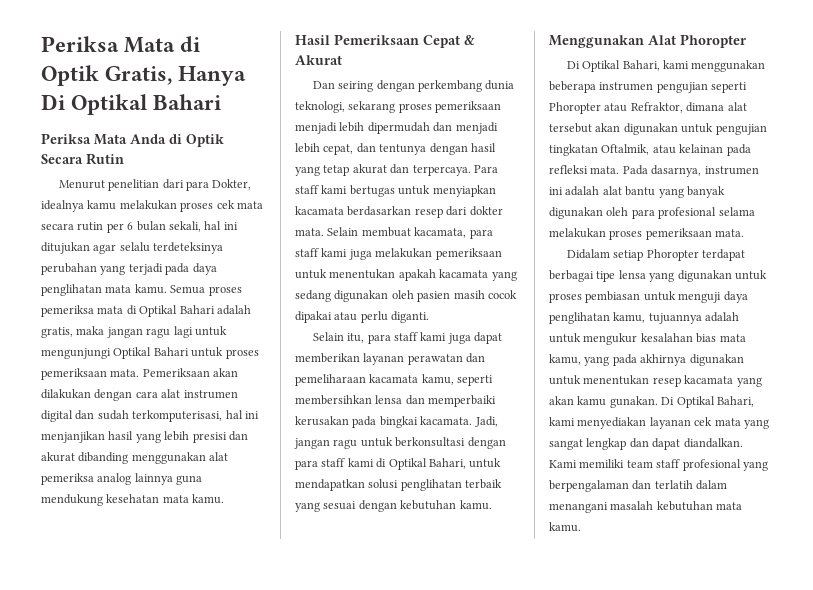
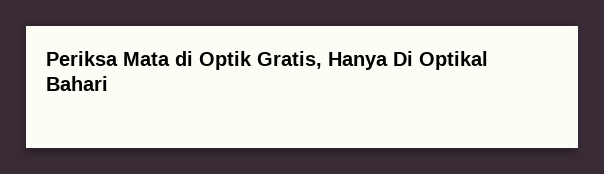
- Periksa Mata Anda di Optik Secara Rutin
- Menurut penelitian dari para Dokter, idealnya kamu melakukan proses cek mata secara rutin per 6 bulan sekali, hal ini ditujukan agar selalu terdeteksinya perubahan yang terjadi pada daya penglihatan mata kamu. Semua proses pemeriksa mata di Optikal Bahari adalah gratis, maka jangan ragu lagi untuk mengunjungi Optikal Bahari untuk proses pemeriksaan mata. Pemeriksaan akan dilakukan dengan cara alat instrumen digital dan sudah terkomputerisasi, hal ini menjanjikan hasil yang lebih presisi dan akurat dibanding menggunakan alat pemeriksa analog lainnya guna mendukung kesehatan mata kamu.
- Hasil Pemeriksaan Cepat & Akurat
- Dan seiring dengan perkembang dunia teknologi, sekarang proses pemeriksaan menjadi lebih dipermudah dan menjadi lebih cepat, dan tentunya dengan hasil yang tetap akurat dan terpercaya. Para staff kami bertugas untuk menyiapkan kacamata berdasarkan resep dari dokter mata. Selain membuat kacamata, para staff kami juga melakukan pemeriksaan untuk menentukan apakah kacamata yang sedang digunakan oleh pasien masih cocok dipakai atau perlu diganti.
- Selain itu, para staff kami juga dapat memberikan layanan perawatan dan pemeliharaan kacamata kamu, seperti membersihkan lensa dan memperbaiki kerusakan pada bingkai kacamata. Jadi, jangan ragu untuk berkonsultasi dengan para staff kami di Optikal Bahari, untuk mendapatkan solusi penglihatan terbaik yang sesuai dengan kebutuhan kamu.
- Menggunakan Alat Phoropter
- Di Optikal Bahari, kami menggunakan beberapa instrumen pengujian seperti Phoropter atau Refraktor, dimana alat tersebut akan digunakan untuk pengujian tingkatan Oftalmik, atau kelainan pada refleksi mata. Pada dasarnya, instrumen ini adalah alat bantu yang banyak digunakan oleh para profesional selama melakukan proses pemeriksaan mata.
- Didalam setiap Phoropter terdapat berbagai tipe lensa yang digunakan untuk proses pembiasan untuk menguji daya penglihatan kamu, tujuannya adalah untuk mengukur kesalahan bias mata kamu, yang pada akhirnya digunakan untuk menentukan resep kacamata yang akan kamu gunakan. Di Optikal Bahari, kami menyediakan layanan cek mata yang sangat lengkap dan dapat diandalkan. Kami memiliki team staff profesional yang berpengalaman dan terlatih dalam menangani masalah kebutuhan mata kamu.

